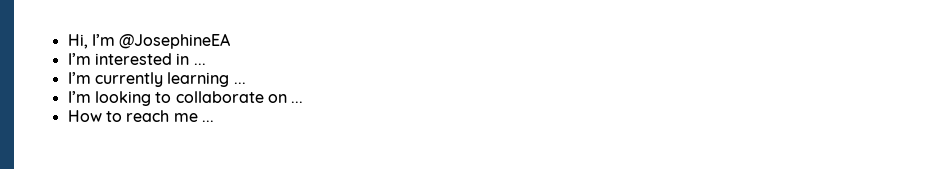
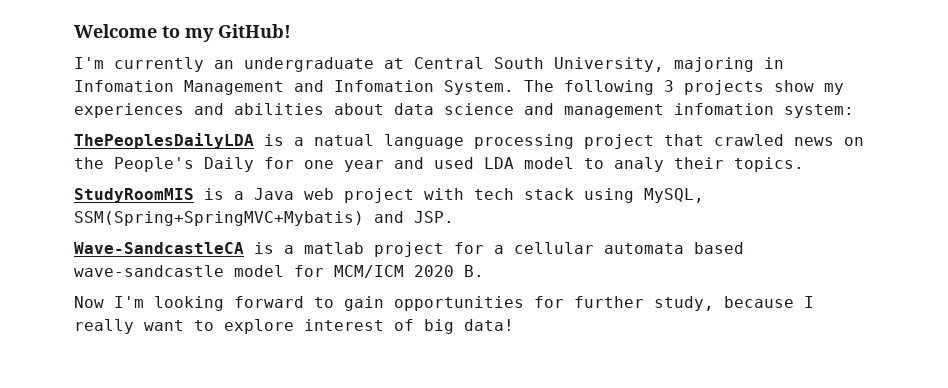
- Hi, I’m @JosephineEA
- I’m interested in ...
- I’m currently learning ...
- I’m looking to collaborate on ...
- How to reach me ...
+ Welcome to my GitHub!
+ I'm currently an undergraduate at Central South University, majoring in Infomation Management and Infomation System. The following 3 projects show my experiences and abilities about data science and management infomation system:
+ ThePeoplesDailyLDA is a natual language processing project that crawled news on the People's Daily for one year and used LDA model to analy their topics.
+ StudyRoomMIS is a Java web project with tech stack using MySQL, SSM(Spring+SpringMVC+Mybatis) and JSP.
+ Wave-SandcastleCA is a matlab project for a cellular automata based wave-sandcastle model for MCM/ICM 2020 B.
+ Now I'm looking forward to gain opportunities for further study, because I really want to explore interest of big data!

